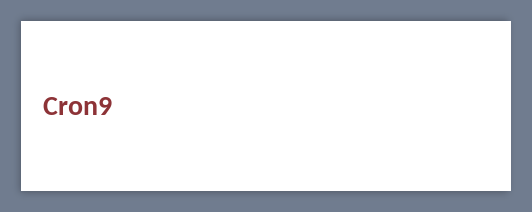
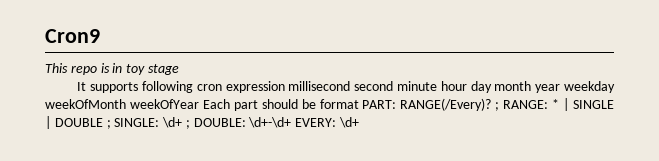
+ This repo is in toy stage
+ It supports following cron expression millisecond second minute hour day month year weekday weekOfMonth weekOfYear Each part should be format PART: RANGE(/Every)? ; RANGE: * | SINGLE | DOUBLE ; SINGLE: \d+ ; DOUBLE: \d+-\d+ EVERY: \d+

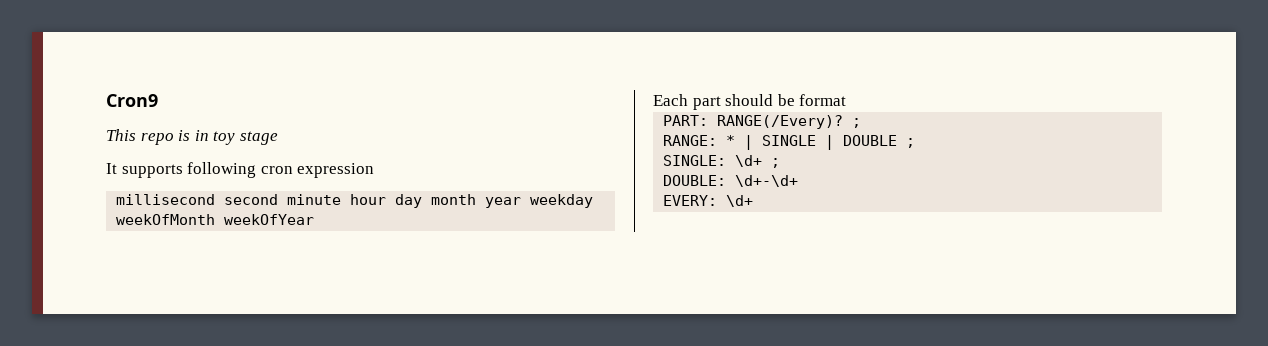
- It supports following cron expression millisecond second minute hour day month year weekday weekOfMonth weekOfYear Each part should be format PART: RANGE(/Every)? ; RANGE: * | SINGLE | DOUBLE ; SINGLE: \d+ ; DOUBLE: \d+-\d+ EVERY: \d+
+ It supports following cron expression
+ millisecond second minute hour day month year weekday weekOfMonth weekOfYear
+ Each part should be format
+ PART: RANGE(/Every)? ;
+ RANGE: * | SINGLE | DOUBLE ;
+ SINGLE: \d+ ;
+ DOUBLE: \d+-\d+
+ EVERY: \d+

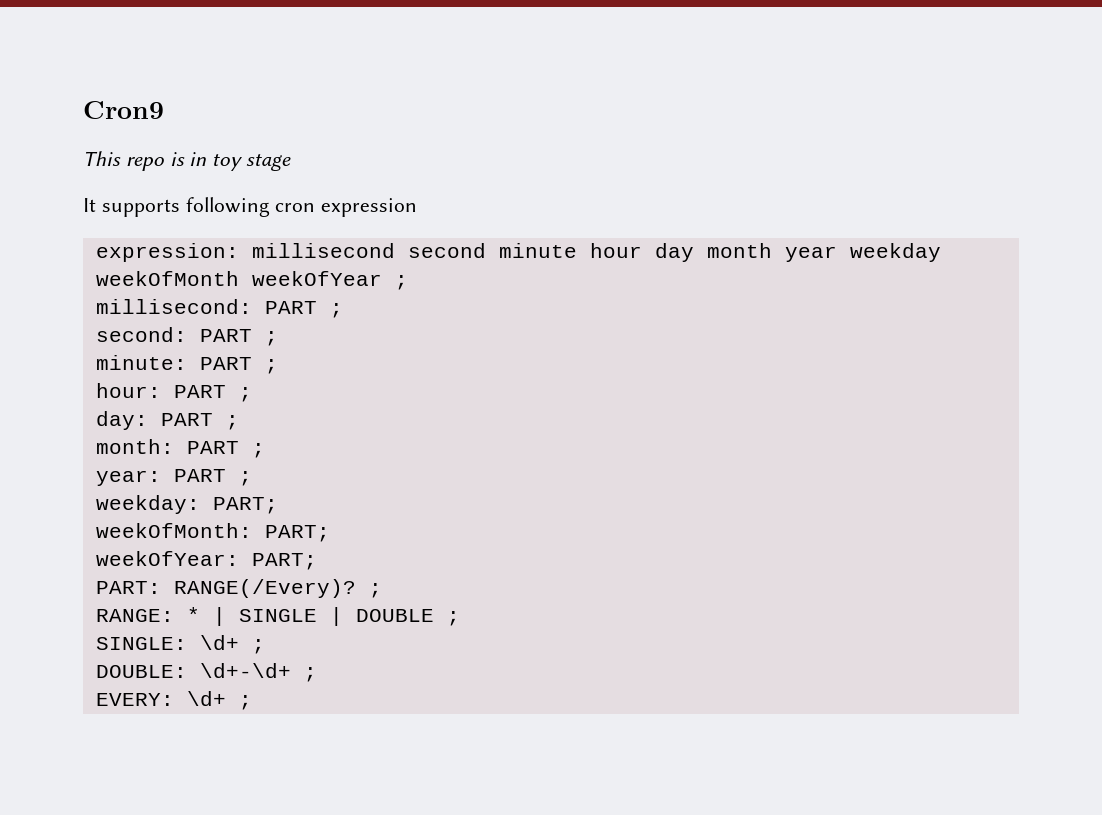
- millisecond second minute hour day month year weekday weekOfMonth weekOfYear
- Each part should be format
+ expression: millisecond second minute hour day month year weekday weekOfMonth weekOfYear ;
+ millisecond: PART ;
+ second: PART ;
+ minute: PART ;
+ hour: PART ;
+ day: PART ;
+ month: PART ;
+ year: PART ;
+ weekday: PART;
+ weekOfMonth: PART;
+ weekOfYear: PART;
- DOUBLE: \d+-\d+
+ DOUBLE: \d+-\d+ ;
- EVERY: \d+
+ EVERY: \d+ ;

